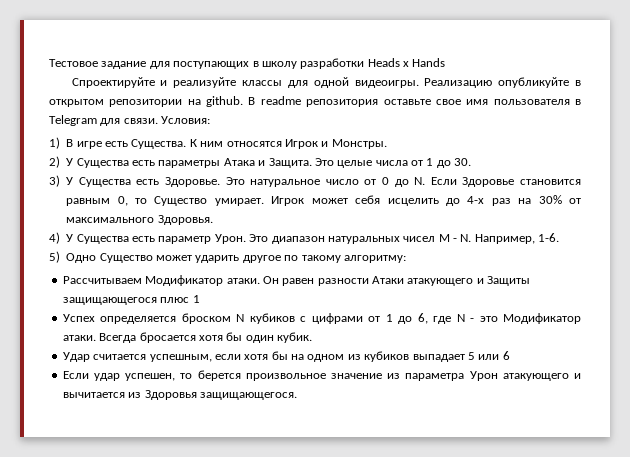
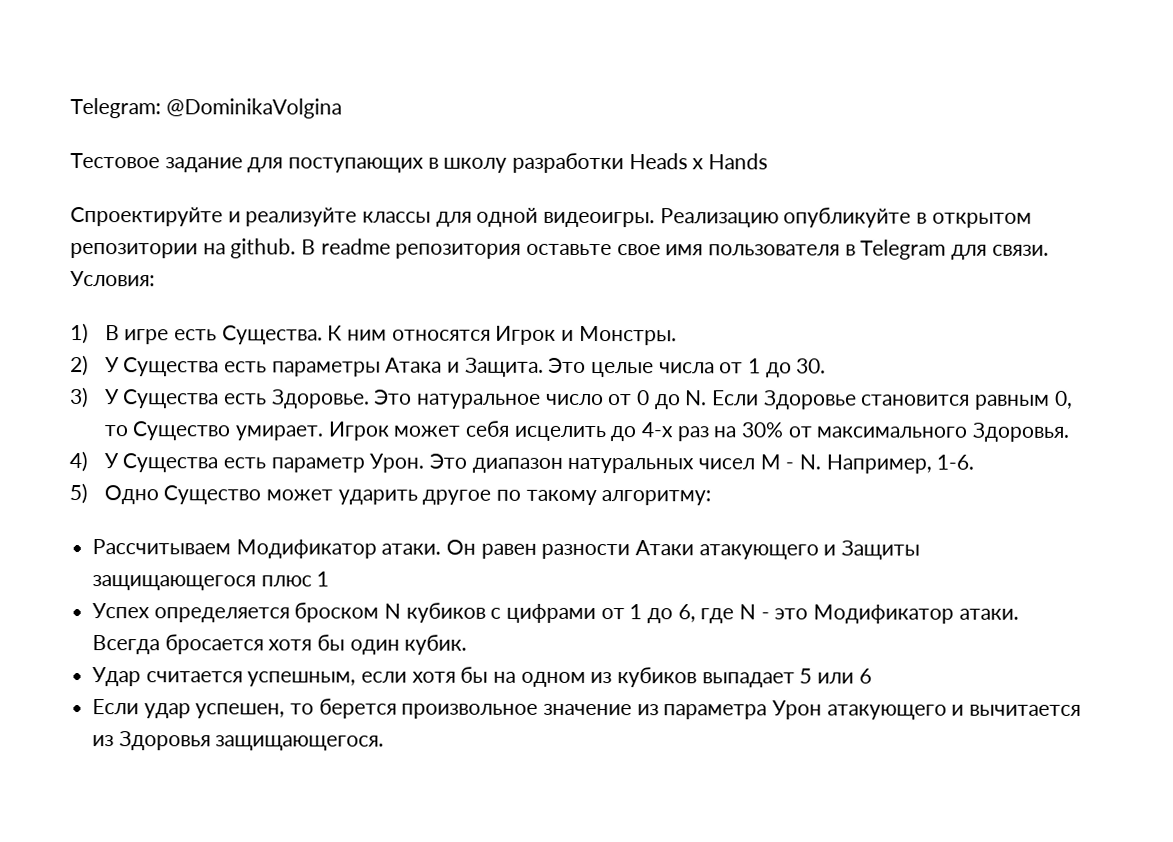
+ Telegram: @DominikaVolgina

